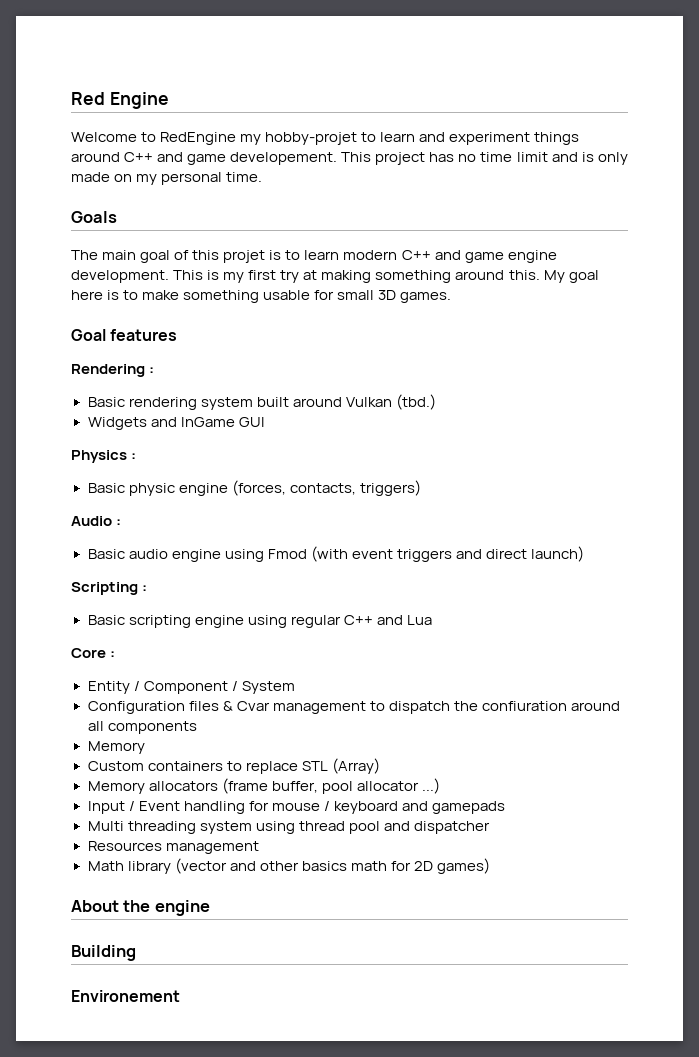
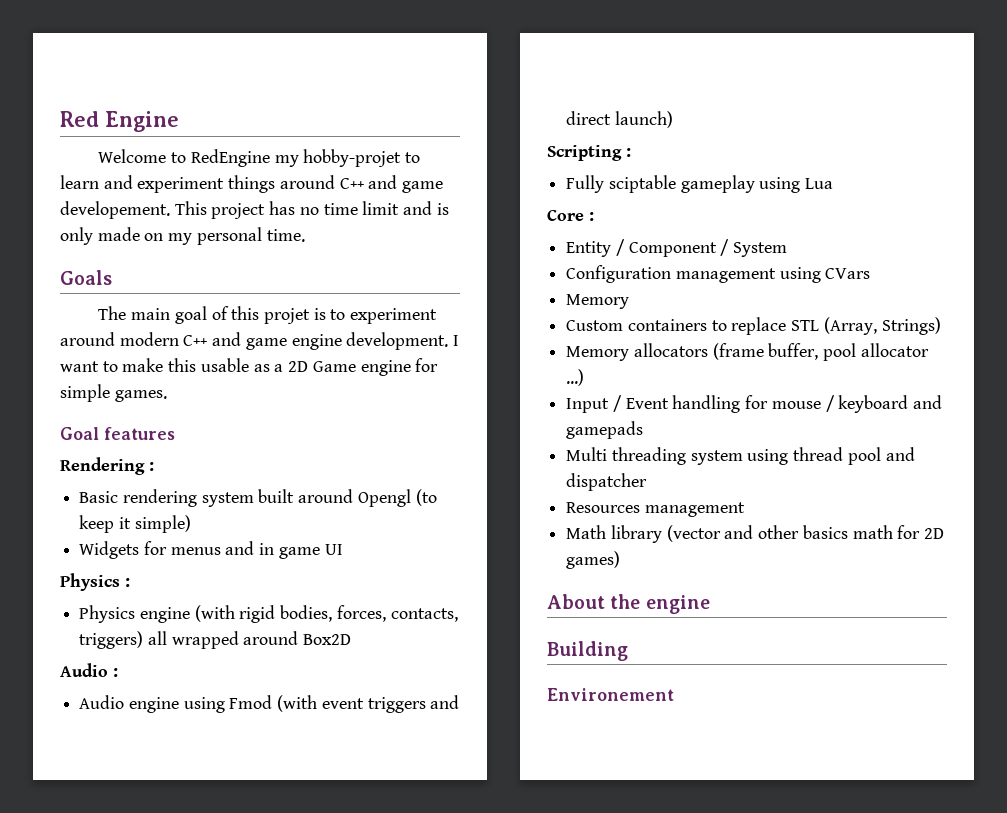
- The main goal of this projet is to learn modern C++ and game engine development.
+ The main goal of this projet is to experiment around modern C++ and game engine development.
- This is my first try at making something around this. My goal here is to make something usable for small 3D games.
+ I want to make this usable as a 2D Game engine for simple games.
- Basic rendering system built around Vulkan (tbd.)
- Widgets and InGame GUI
+ Basic rendering system built around Opengl (to keep it simple)
+ Widgets for menus and in game UI
  Physics :
- Basic physic engine (forces, contacts, triggers)
+ Physics engine (with rigid bodies, forces, contacts, triggers) all wrapped around Box2D
- Basic audio engine using Fmod (with event triggers and direct launch)
+ Audio engine using Fmod (with event triggers and direct launch)
- Basic scripting engine using regular C++ and Lua
+ Fully sciptable gameplay using Lua
- Configuration files & Cvar management to dispatch the confiuration around all components
+ Configuration management using CVars
- Custom containers to replace STL (Array)
+ Custom containers to replace STL (Array, Strings)

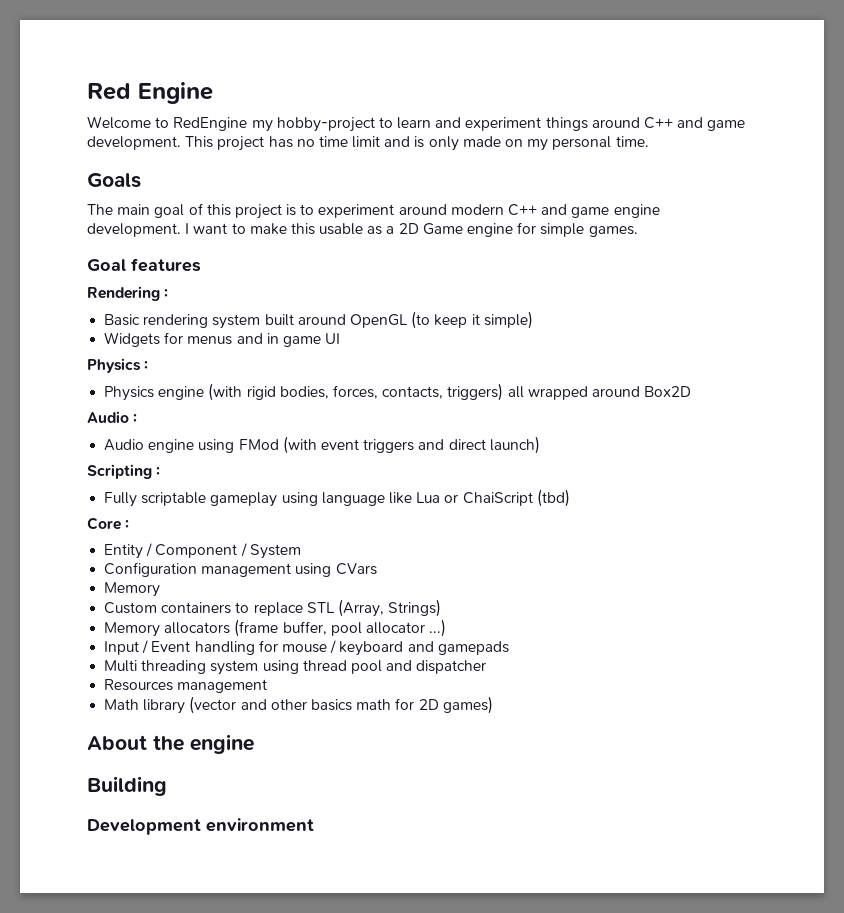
- Welcome to RedEngine my hobby-projet to learn and experiment things around C++ and game developement.
+ Welcome to RedEngine my hobby-project to learn and experiment things around C++ and game development.
- The main goal of this projet is to experiment around modern C++ and game engine development.
+ The main goal of this project is to experiment around modern C++ and game engine development.
- Basic rendering system built around Opengl (to keep it simple)
+ Basic rendering system built around OpenGL (to keep it simple)
- Audio engine using Fmod (with event triggers and direct launch)
+ Audio engine using FMod (with event triggers and direct launch)
- Fully sciptable gameplay using Lua
+ Fully scriptable gameplay using language like Lua or ChaiScript (tbd)
- Environement
+ Development environment

